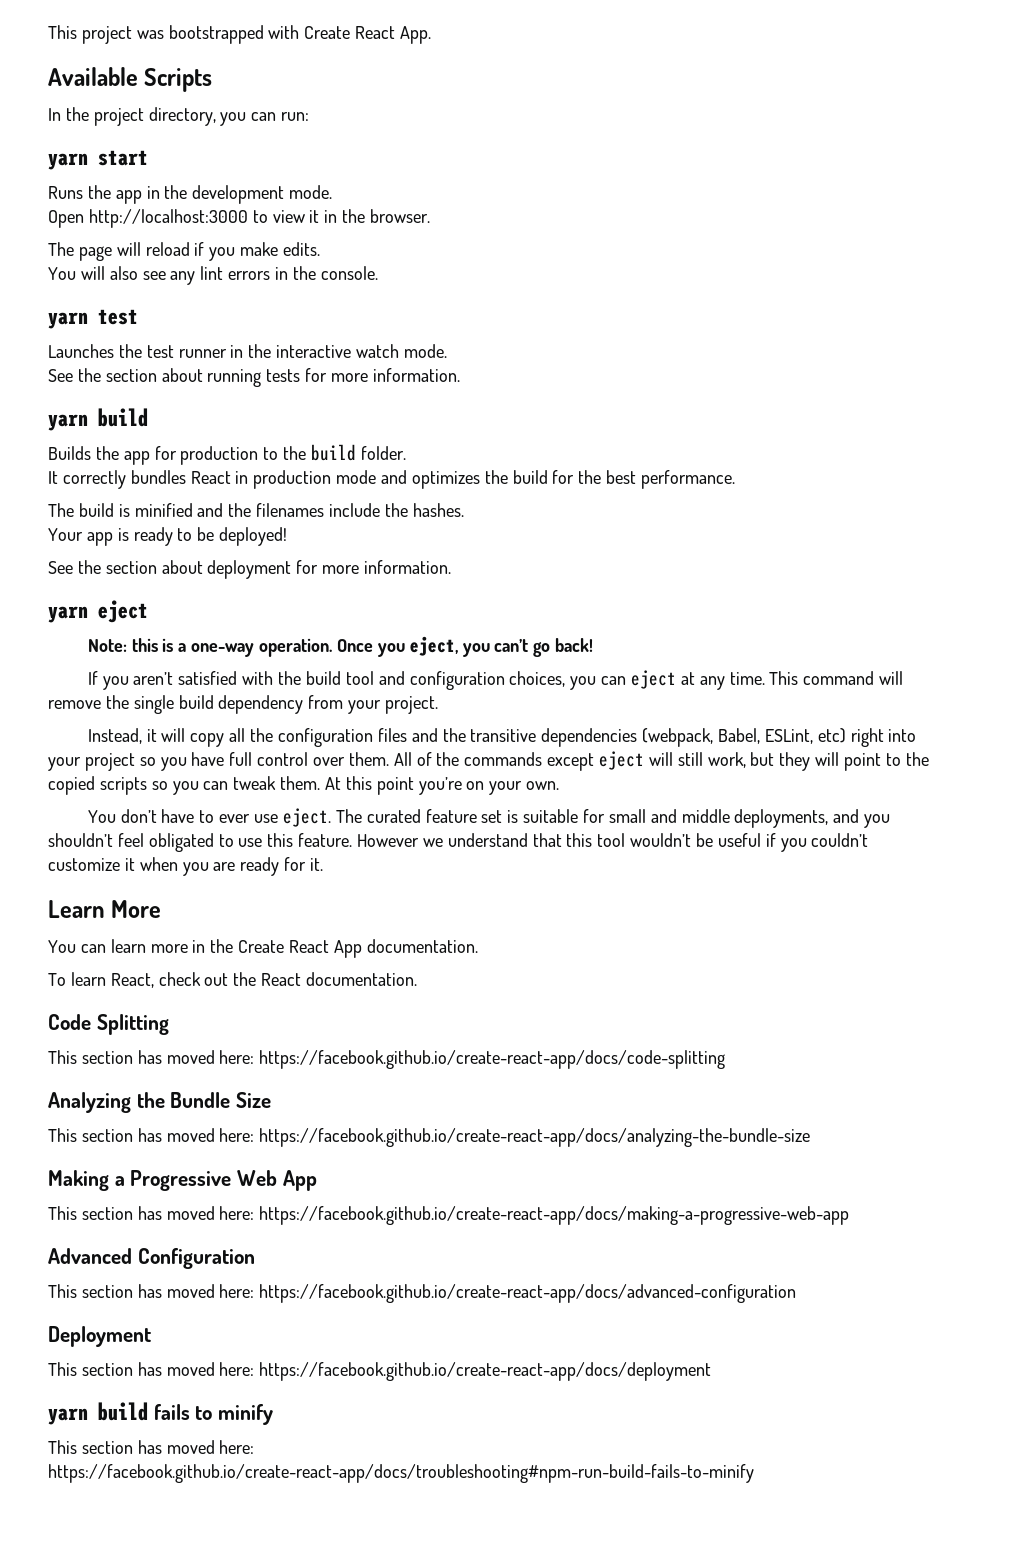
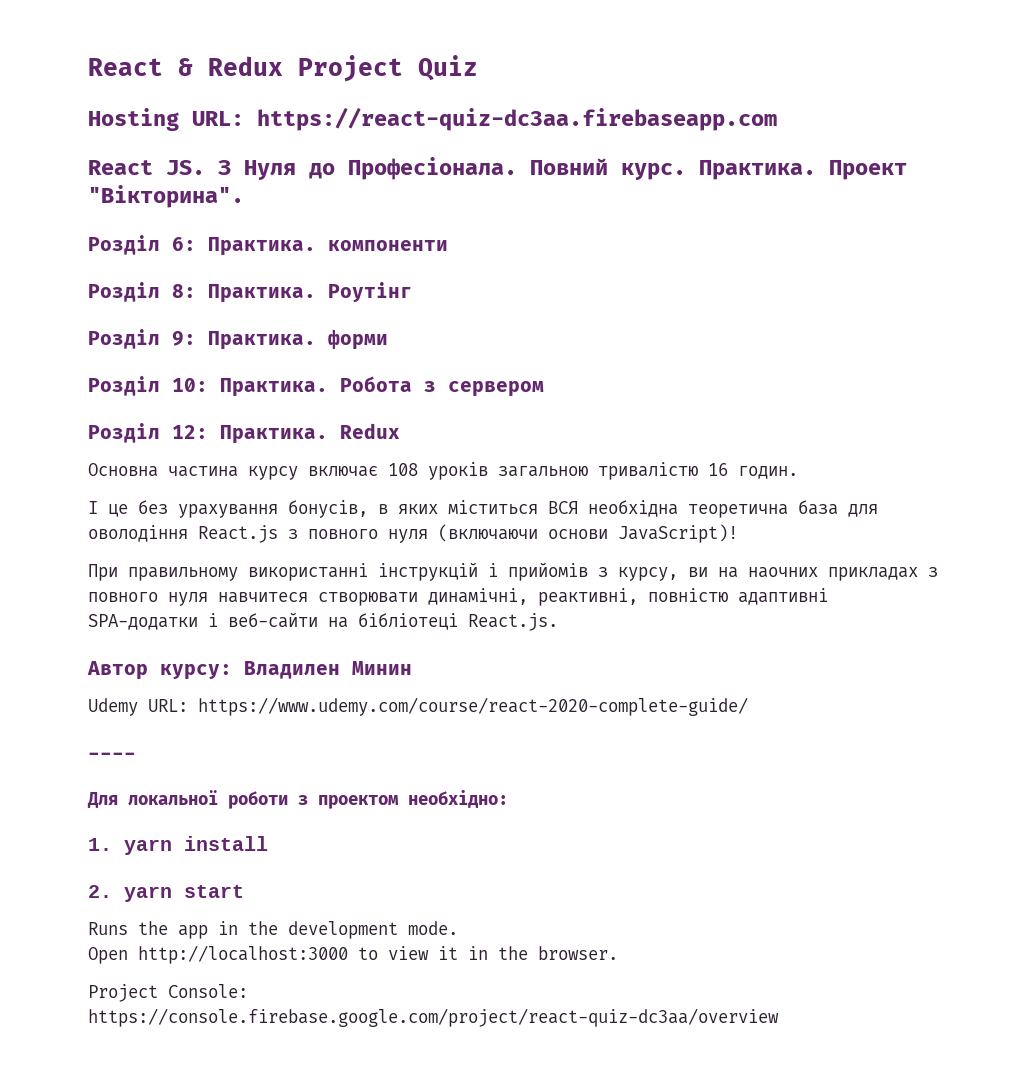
- This project was bootstrapped with Create React App.
- Available Scripts
- In the project directory, you can run:
- yarn start
+ React & Redux Project Quiz
+ Hosting URL: https://react-quiz-dc3aa.firebaseapp.com
+ React JS. З Нуля до Професіонала. Повний курс. Практика. Проект "Вікторина".
+ Розділ 6: Практика. компоненти
+ Розділ 8: Практика. Роутінг
+ Розділ 9: Практика. форми
+ Розділ 10: Практика. Робота з сервером
+ Розділ 12: Практика. Redux
+ Основна частина курсу включає 108 уроків загальною тривалістю 16 годин.
+ І це без урахування бонусів, в яких міститься ВСЯ необхідна теоретична база для оволодіння React.js з повного нуля (включаючи основи JavaScript)!
+ При правильному використанні інструкцій і прийомів з курсу, ви на наочних прикладах з повного нуля навчитеся створювати динамічні, реактивні, повністю адаптивні SPA-додатки і веб-сайти на бібліотеці React.js.
+ Автор курсу: Владилен Минин
+ Udemy URL: https://www.udemy.com/course/react-2020-complete-guide/
+ ----
+ Для локальної роботи з проектом необхідно:
+ 1. yarn install
+ 2. yarn start
- The page will reload if you make edits.
- You will also see any lint errors in the console.
- yarn test
- Launches the test runner in the interactive watch mode.
- See the section about running tests for more information.
- yarn build
- Builds the app for production to the build folder.
- It correctly bundles React in production mode and optimizes the build for the best performance.
- The build is minified and the filenames include the hashes.
- Your app is ready to be deployed!
- See the section about deployment for more information.
- yarn eject
- Note: this is a one-way operation. Once you eject, you can’t go back!
- If you aren’t satisfied with the build tool and configuration choices, you can eject at any time. This command will remove the single build dependency from your project.
- Instead, it will copy all the configuration files and the transitive dependencies (webpack, Babel, ESLint, etc) right into your project so you have full control over them. All of the commands except eject will still work, but they will point to the copied scripts so you can tweak them. At this point you’re on your own.
- You don’t have to ever use eject. The curated feature set is suitable for small and middle deployments, and you shouldn’t feel obligated to use this feature. However we understand that this tool wouldn’t be useful if you couldn’t customize it when you are ready for it.
- Learn More
- You can learn more in the Create React App documentation.
- To learn React, check out the React documentation.
- Code Splitting
- This section has moved here: https://facebook.github.io/create-react-app/docs/code-splitting
- Analyzing the Bundle Size
- This section has moved here: https://facebook.github.io/create-react-app/docs/analyzing-the-bundle-size
- Making a Progressive Web App
- This section has moved here: https://facebook.github.io/create-react-app/docs/making-a-progressive-web-app
- Advanced Configuration
- This section has moved here: https://facebook.github.io/create-react-app/docs/advanced-configuration
- Deployment
- This section has moved here: https://facebook.github.io/create-react-app/docs/deployment
- yarn build fails to minify
- This section has moved here: https://facebook.github.io/create-react-app/docs/troubleshooting#npm-run-build-fails-to-minify
+ Project Console: https://console.firebase.google.com/project/react-quiz-dc3aa/overview

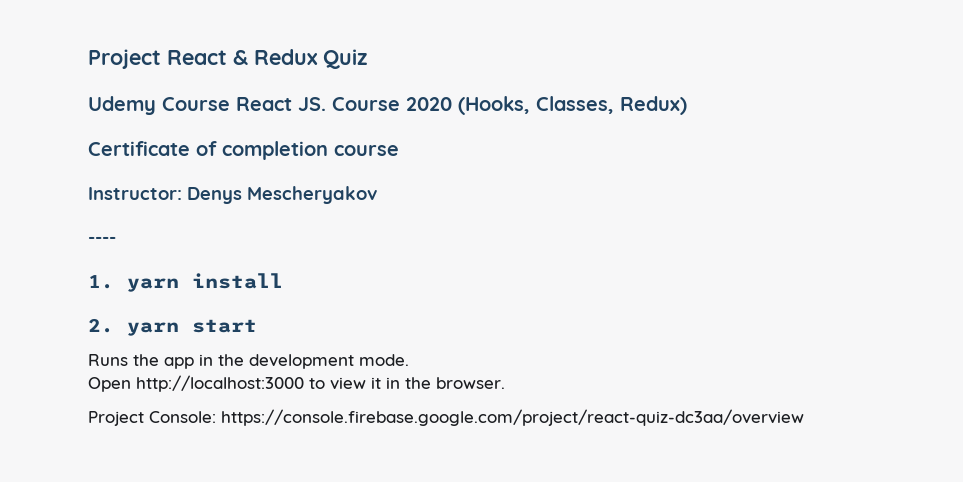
- React & Redux Project Quiz
+ Project React & Redux Quiz
- Hosting URL: https://react-quiz-dc3aa.firebaseapp.com
- React JS. З Нуля до Професіонала. Повний курс. Практика. Проект "Вікторина".
- Розділ 6: Практика. компоненти
- Розділ 8: Практика. Роутінг
- Розділ 9: Практика. форми
- Розділ 10: Практика. Робота з сервером
- Розділ 12: Практика. Redux
- Основна частина курсу включає 108 уроків загальною тривалістю 16 годин.
- І це без урахування бонусів, в яких міститься ВСЯ необхідна теоретична база для оволодіння React.js з повного нуля (включаючи основи JavaScript)!
- При правильному використанні інструкцій і прийомів з курсу, ви на наочних прикладах з повного нуля навчитеся створювати динамічні, реактивні, повністю адаптивні SPA-додатки і веб-сайти на бібліотеці React.js.
- Автор курсу: Владилен Минин
- Udemy URL: https://www.udemy.com/course/react-2020-complete-guide/
+ Udemy Course React JS. Course 2020 (Hooks, Classes, Redux)
+ Certificate of completion course
+ Instructor: Denys Mescheryakov
  ----
- Для локальної роботи з проектом необхідно:

